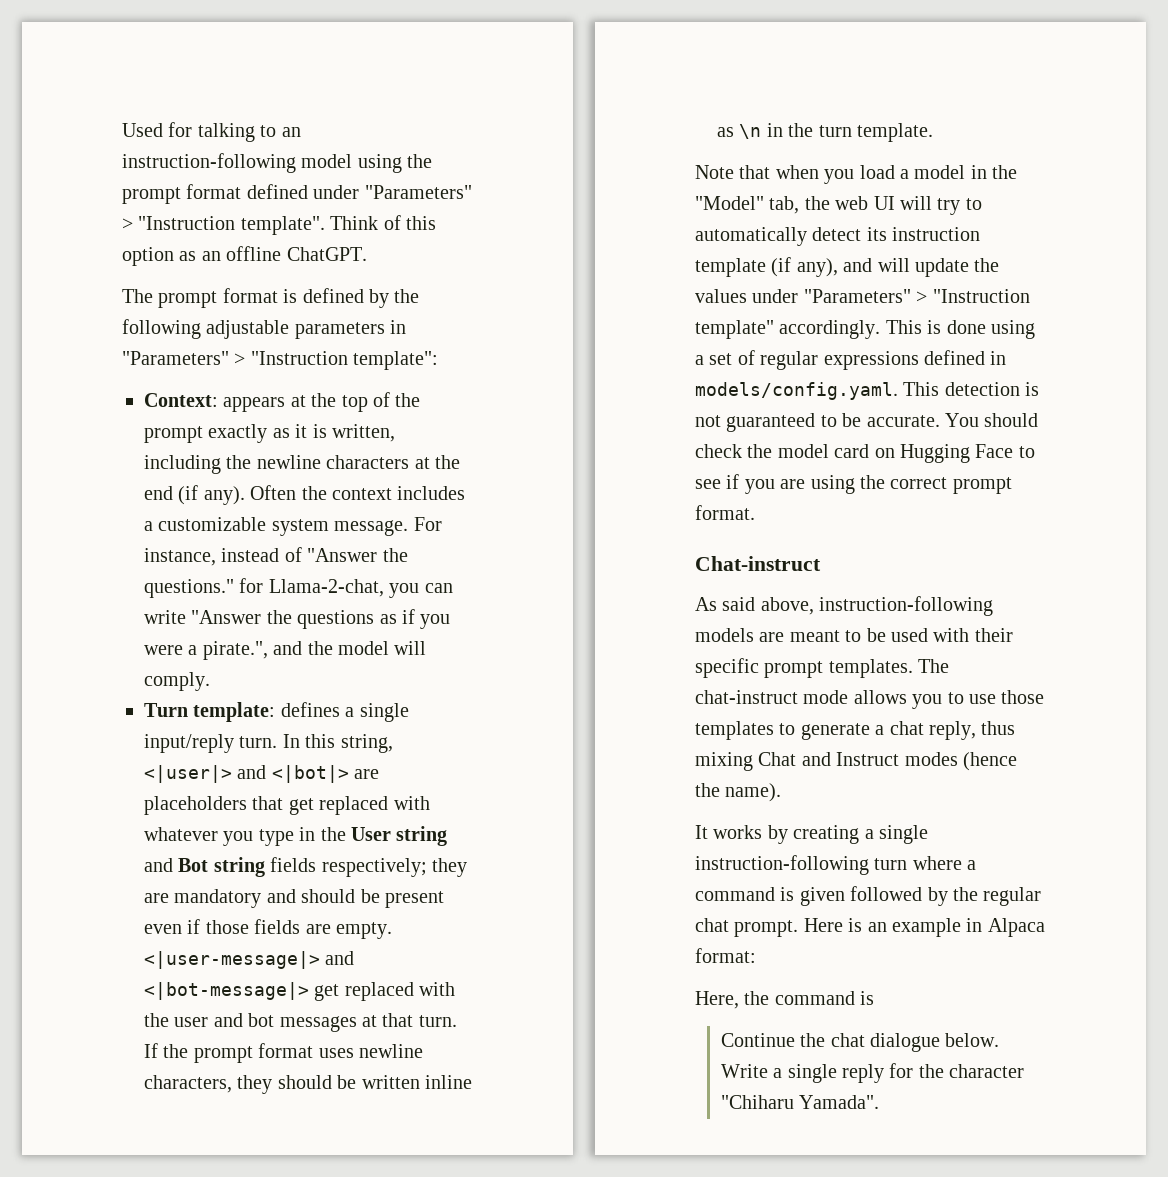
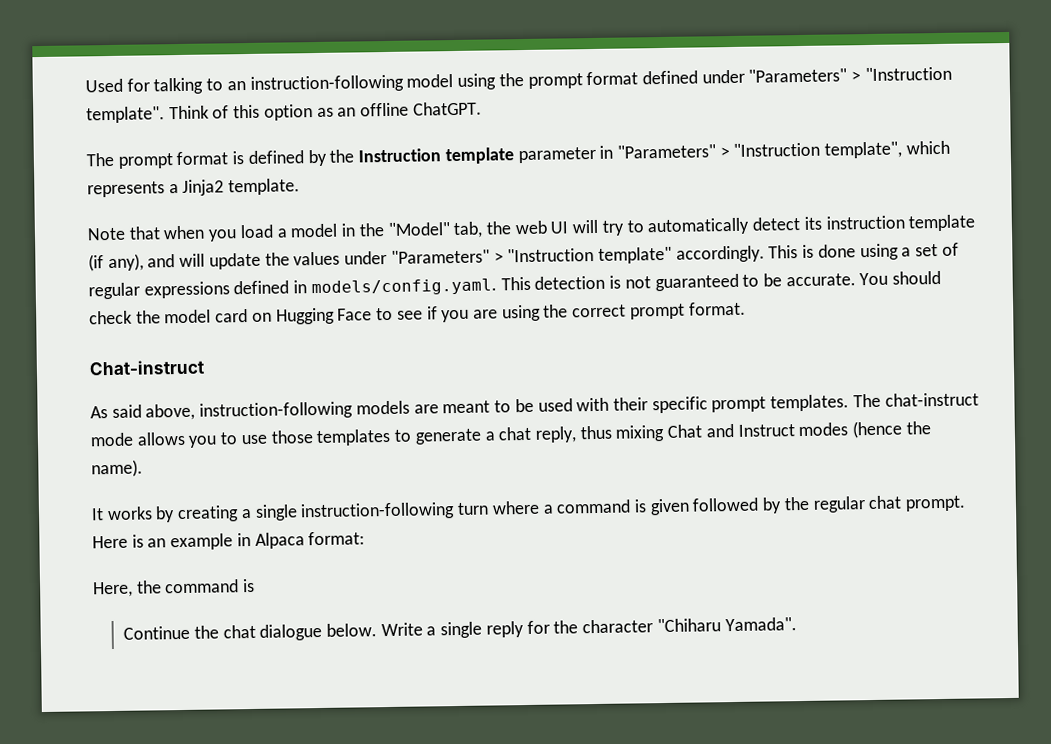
- The prompt format is defined by the following adjustable parameters in "Parameters" > "Instruction template":
- Context: appears at the top of the prompt exactly as it is written, including the newline characters at the end (if any). Often the context includes a customizable system message. For instance, instead of "Answer the questions." for Llama-2-chat, you can write "Answer the questions as if you were a pirate.", and the model will comply.
- Turn template: defines a single input/reply turn. In this string, <|user|> and <|bot|> are placeholders that get replaced with whatever you type in the User string and Bot string fields respectively; they are mandatory and should be present even if those fields are empty. <|user-message|> and <|bot-message|> get replaced with the user and bot messages at that turn. If the prompt format uses newline characters, they should be written inline as \n in the turn template.
+ The prompt format is defined by the Instruction template parameter in "Parameters" > "Instruction template", which represents a Jinja2 template.

